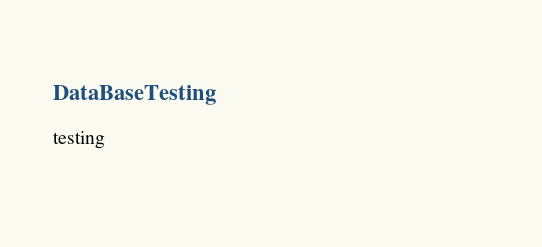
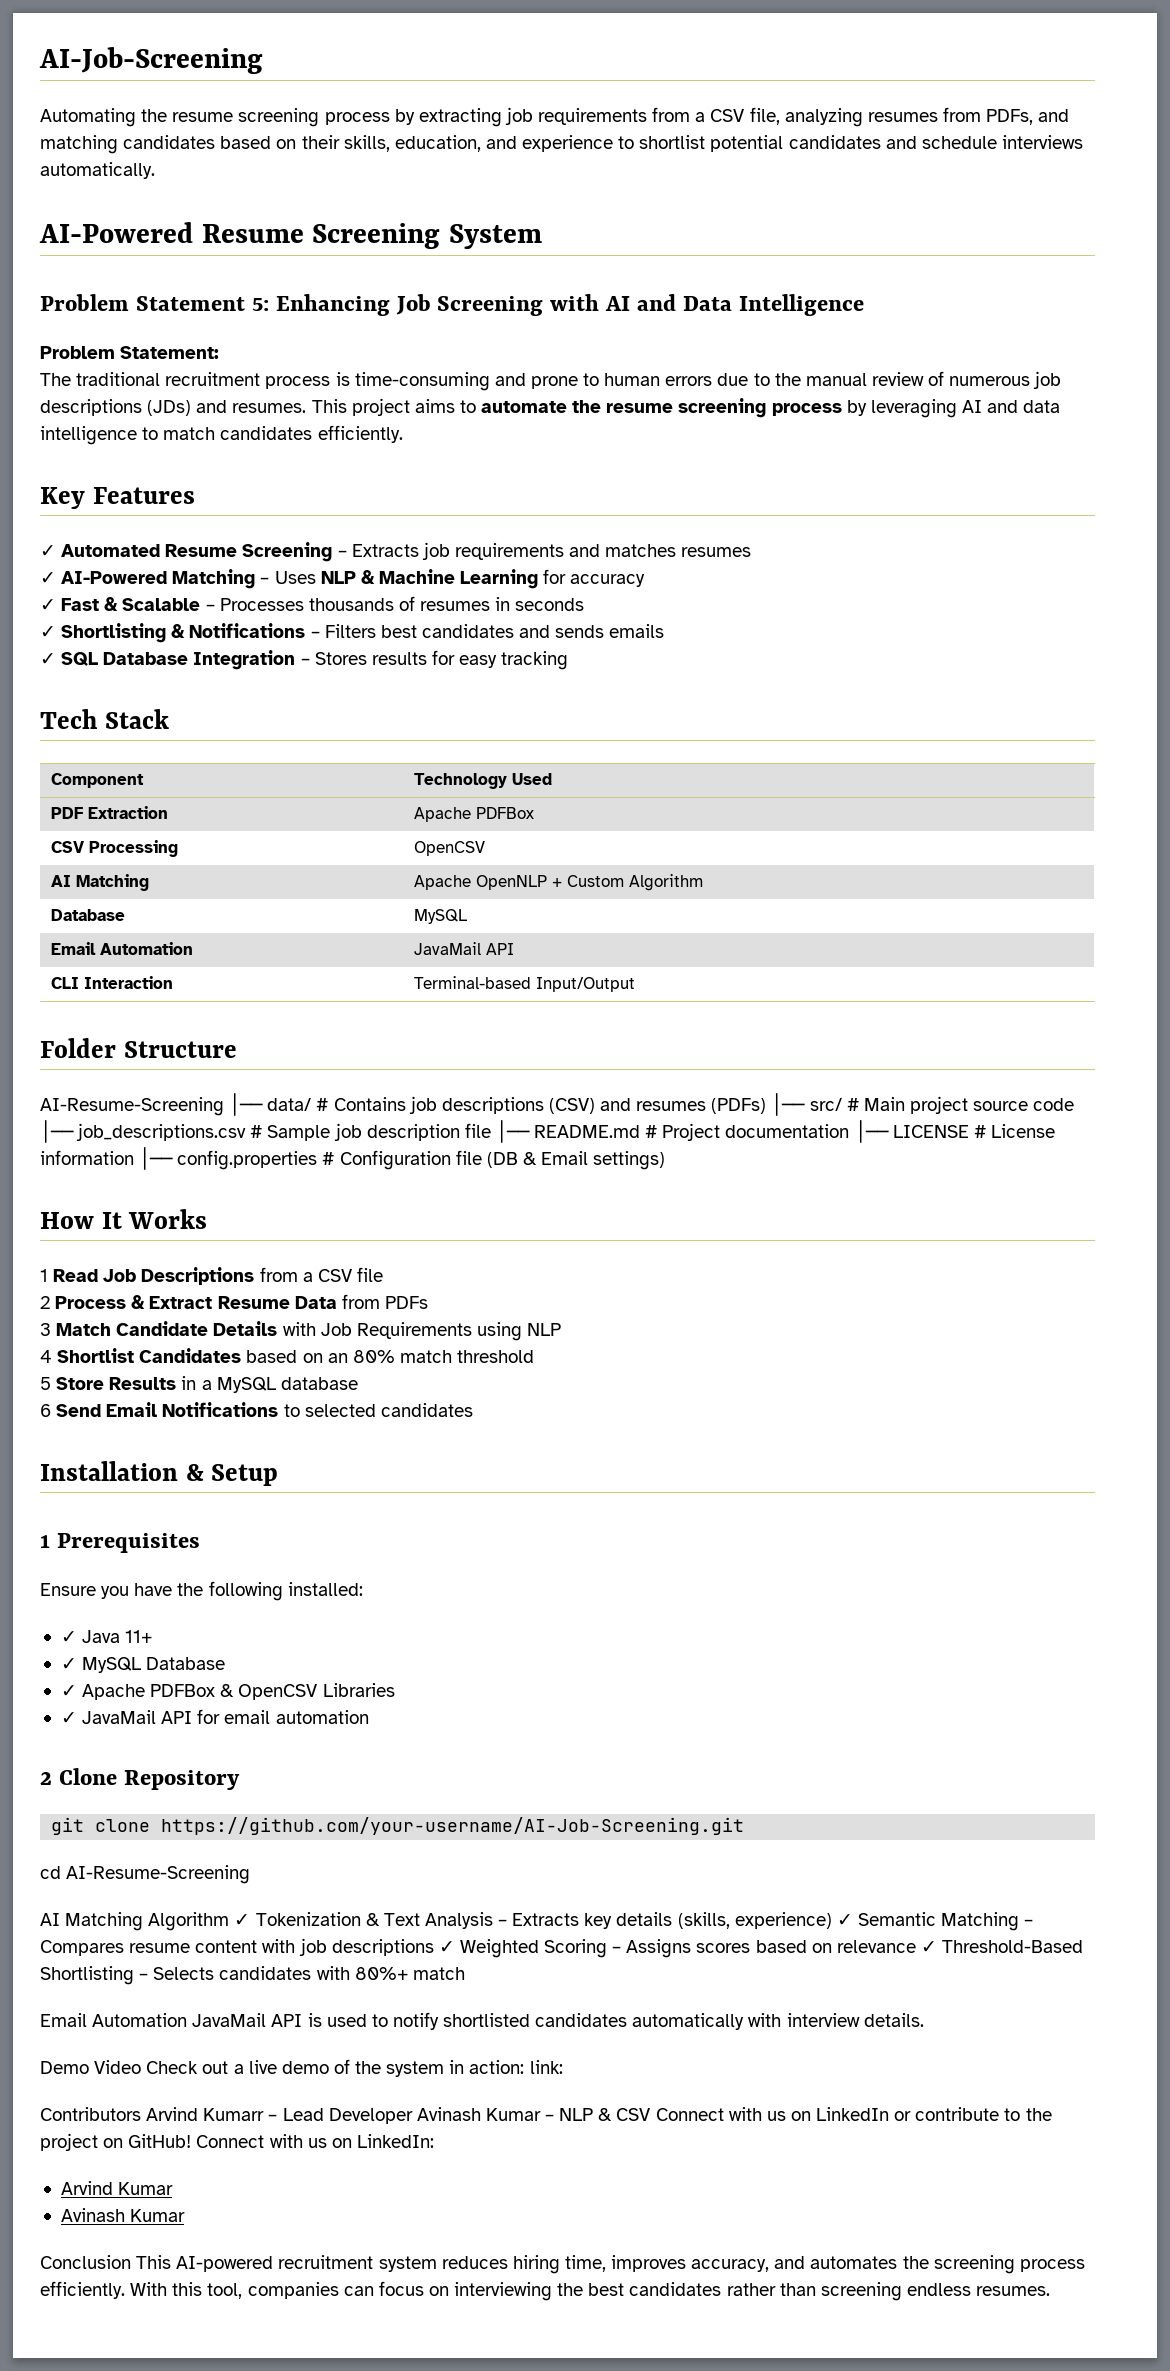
- DataBaseTesting
- testing
+ AI-Job-Screening
+ Automating the resume screening process by extracting job requirements from a CSV file, analyzing resumes from PDFs, and matching candidates based on their skills, education, and experience to shortlist potential candidates and schedule interviews automatically.
+ AI-Powered Resume Screening System
+ Problem Statement 5: Enhancing Job Screening with AI and Data Intelligence
+ Problem Statement:
+ The traditional recruitment process is time-consuming and prone to human errors due to the manual review of numerous job descriptions (JDs) and resumes. This project aims to automate the resume screening process by leveraging AI and data intelligence to match candidates efficiently.
+ Key Features
+ ✓ Automated Resume Screening – Extracts job requirements and matches resumes
+ ✓ AI-Powered Matching – Uses NLP & Machine Learning for accuracy
+ ✓ Fast & Scalable – Processes thousands of resumes in seconds
+ ✓ Shortlisting & Notifications – Filters best candidates and sends emails
+ ✓ SQL Database Integration – Stores results for easy tracking
+ Tech Stack
+ Component | Technology Used
+ PDF Extraction | Apache PDFBox
+ CSV Processing | OpenCSV
+ AI Matching | Apache OpenNLP + Custom Algorithm
+ Database | MySQL
+ Email Automation | JavaMail API
+ CLI Interaction | Terminal-based Input/Output
+ Folder Structure
+ AI-Resume-Screening │── data/ # Contains job descriptions (CSV) and resumes (PDFs) │── src/ # Main project source code │── job_descriptions.csv # Sample job description file │── README.md # Project documentation │── LICENSE # License information │── config.properties # Configuration file (DB & Email settings)
+ How It Works
+ 1 Read Job Descriptions from a CSV file
+ 2 Process & Extract Resume Data from PDFs
+ 3 Match Candidate Details with Job Requirements using NLP
+ 4 Shortlist Candidates based on an 80% match threshold
+ 5 Store Results in a MySQL database
+ 6 Send Email Notifications to selected candidates
+ Installation & Setup
+ 1 Prerequisites
+ Ensure you have the following installed:
+ ✓ Java 11+
+ ✓ MySQL Database
+ ✓ Apache PDFBox & OpenCSV Libraries
+ ✓ JavaMail API for email automation
+ 2 Clone Repository
+ git clone https://github.com/your-username/AI-Job-Screening.git
+ cd AI-Resume-Screening
+ AI Matching Algorithm ✓ Tokenization & Text Analysis – Extracts key details (skills, experience) ✓ Semantic Matching – Compares resume content with job descriptions ✓ Weighted Scoring – Assigns scores based on relevance ✓ Threshold-Based Shortlisting – Selects candidates with 80%+ match
+ Email Automation JavaMail API is used to notify shortlisted candidates automatically with interview details.
+ Demo Video Check out a live demo of the system in action: link:
+ Contributors Arvind Kumarr – Lead Developer Avinash Kumar – NLP & CSV Connect with us on LinkedIn or contribute to the project on GitHub! Connect with us on LinkedIn:
+ Arvind Kumar
+ Avinash Kumar
+ Conclusion This AI-powered recruitment system reduces hiring time, improves accuracy, and automates the screening process efficiently. With this tool, companies can focus on interviewing the best candidates rather than screening endless resumes.

